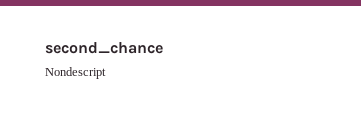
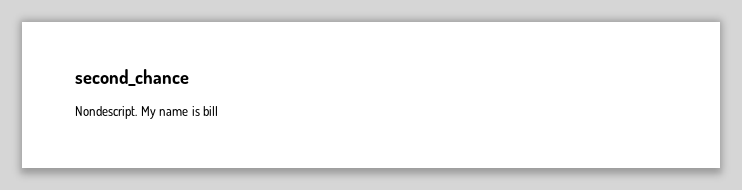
- Nondescript
+ Nondescript. My name is bill

